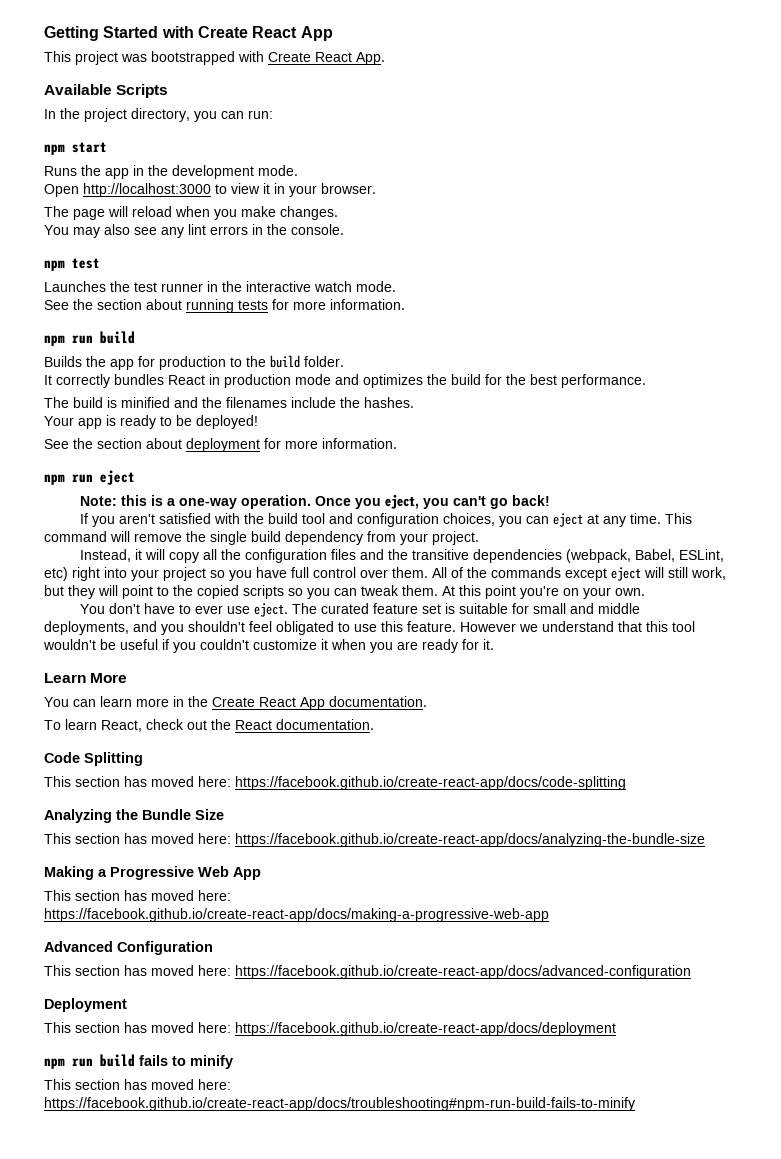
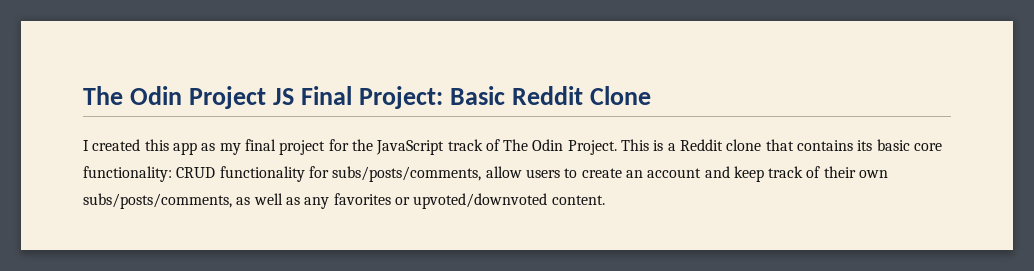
- Getting Started with Create React App
- This project was bootstrapped with Create React App.
- Available Scripts
- In the project directory, you can run:
- npm start
- Runs the app in the development mode.
- Open http://localhost:3000 to view it in your browser.
- The page will reload when you make changes.
- You may also see any lint errors in the console.
- npm test
- Launches the test runner in the interactive watch mode.
- See the section about running tests for more information.
- npm run build
- Builds the app for production to the build folder.
- It correctly bundles React in production mode and optimizes the build for the best performance.
- The build is minified and the filenames include the hashes.
- Your app is ready to be deployed!
- See the section about deployment for more information.
- npm run eject
- Note: this is a one-way operation. Once you eject, you can't go back!
- If you aren't satisfied with the build tool and configuration choices, you can eject at any time. This command will remove the single build dependency from your project.
- Instead, it will copy all the configuration files and the transitive dependencies (webpack, Babel, ESLint, etc) right into your project so you have full control over them. All of the commands except eject will still work, but they will point to the copied scripts so you can tweak them. At this point you're on your own.
- You don't have to ever use eject. The curated feature set is suitable for small and middle deployments, and you shouldn't feel obligated to use this feature. However we understand that this tool wouldn't be useful if you couldn't customize it when you are ready for it.
- Learn More
- You can learn more in the Create React App documentation.
- To learn React, check out the React documentation.
- Code Splitting
- This section has moved here: https://facebook.github.io/create-react-app/docs/code-splitting
- Analyzing the Bundle Size
- This section has moved here: https://facebook.github.io/create-react-app/docs/analyzing-the-bundle-size
- Making a Progressive Web App
- This section has moved here: https://facebook.github.io/create-react-app/docs/making-a-progressive-web-app
- Advanced Configuration
- This section has moved here: https://facebook.github.io/create-react-app/docs/advanced-configuration
- Deployment
- This section has moved here: https://facebook.github.io/create-react-app/docs/deployment
- npm run build fails to minify
- This section has moved here: https://facebook.github.io/create-react-app/docs/troubleshooting#npm-run-build-fails-to-minify
+ The Odin Project JS Final Project: Basic Reddit Clone
+ I created this app as my final project for the JavaScript track of The Odin Project. This is a Reddit clone that contains its basic core functionality: CRUD functionality for subs/posts/comments, allow users to create an account and keep track of their own subs/posts/comments, as well as any favorites or upvoted/downvoted content.

